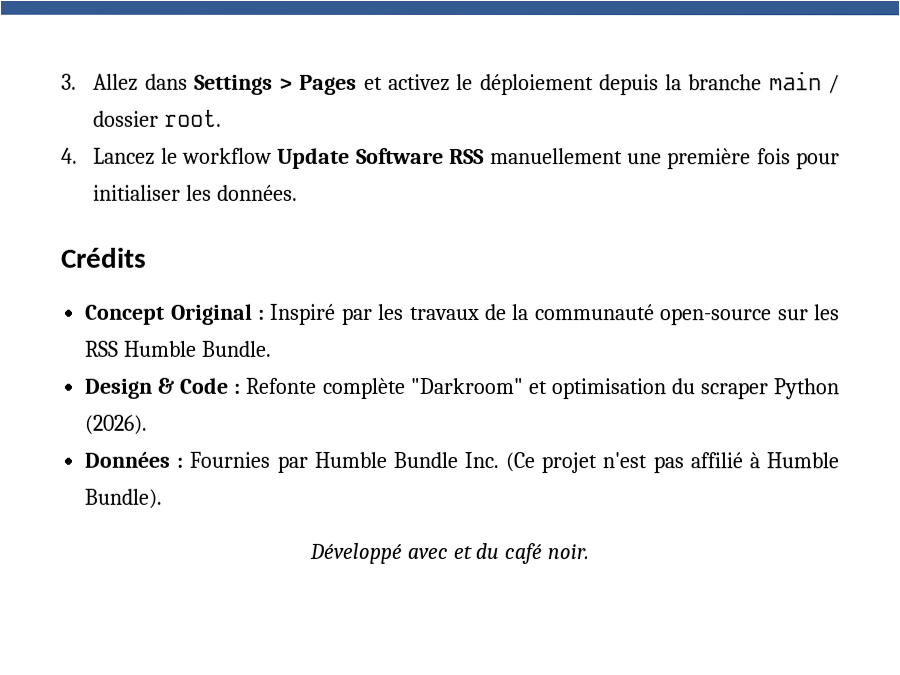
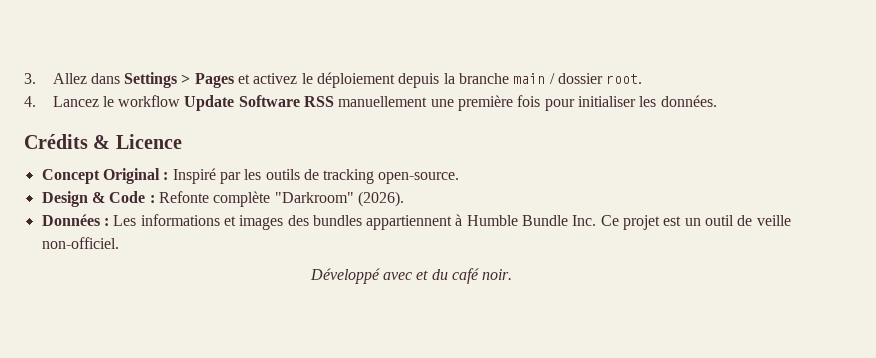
- Crédits
+ Crédits & Licence
- Concept Original : Inspiré par les travaux de la communauté open-source sur les RSS Humble Bundle.
+ Concept Original : Inspiré par les outils de tracking open-source.
- Design & Code : Refonte complète "Darkroom" et optimisation du scraper Python (2026).
- Données : Fournies par Humble Bundle Inc. (Ce projet n'est pas affilié à Humble Bundle).
+ Design & Code : Refonte complète "Darkroom" (2026).
+ Données : Les informations et images des bundles appartiennent à Humble Bundle Inc. Ce projet est un outil de veille non-officiel.

